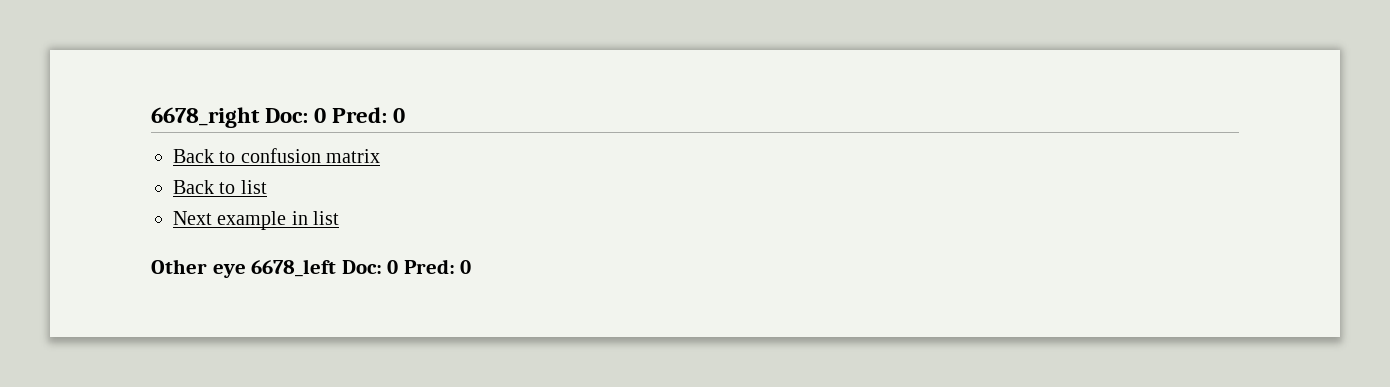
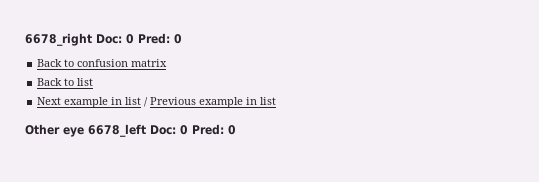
- Next example in list
+ Next example in list / Previous example in list

